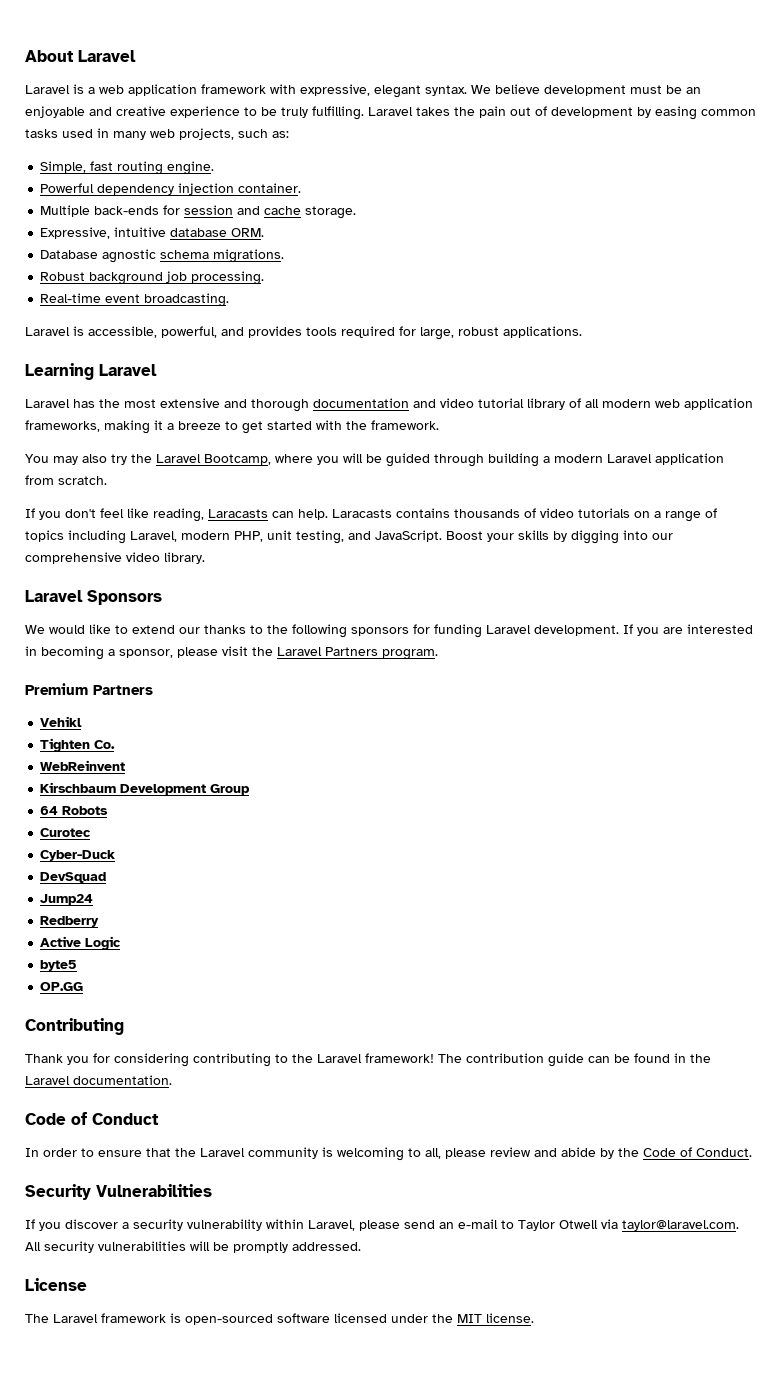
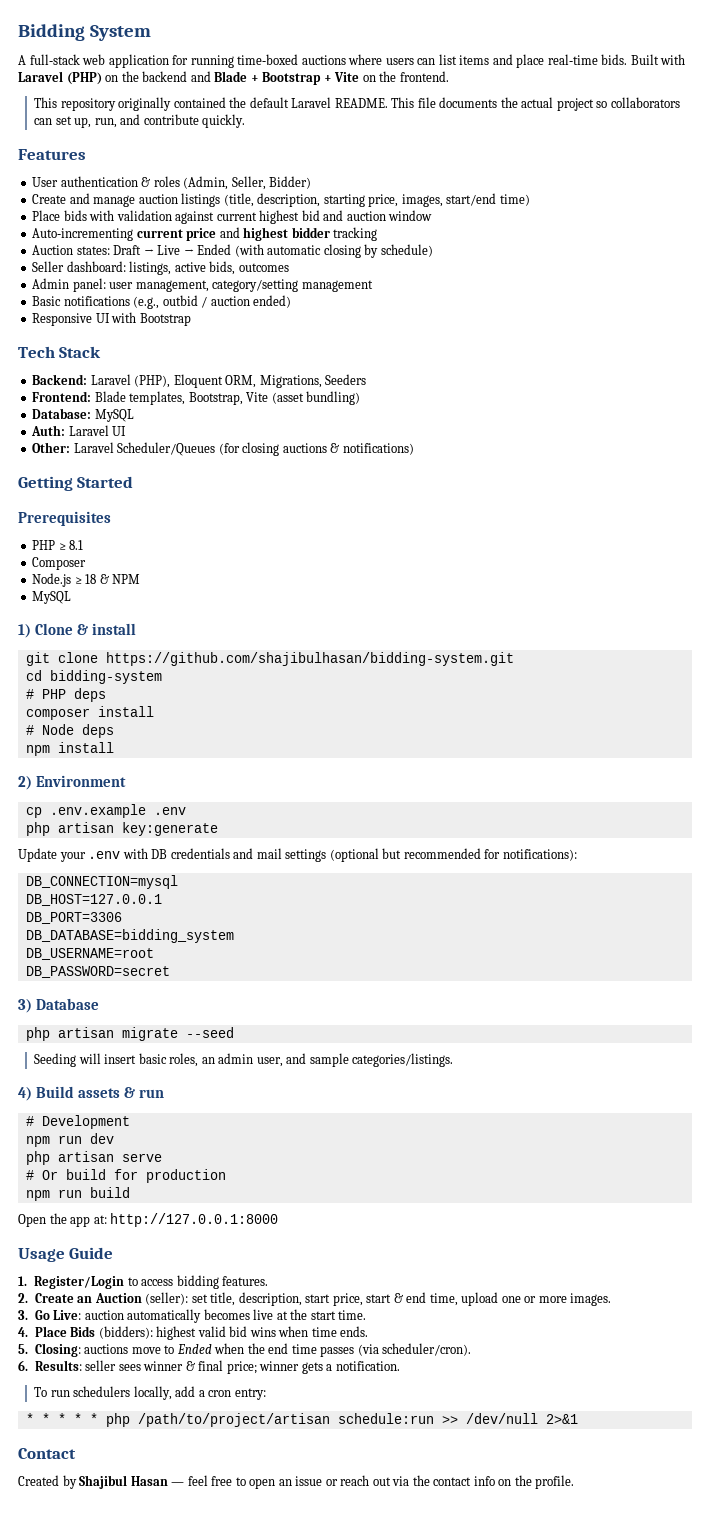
- About Laravel
- Laravel is a web application framework with expressive, elegant syntax. We believe development must be an enjoyable and creative experience to be truly fulfilling. Laravel takes the pain out of development by easing common tasks used in many web projects, such as:
- Simple, fast routing engine.
- Powerful dependency injection container.
- Multiple back-ends for session and cache storage.
- Expressive, intuitive database ORM.
- Database agnostic schema migrations.
- Robust background job processing.
- Real-time event broadcasting.
- Laravel is accessible, powerful, and provides tools required for large, robust applications.
- Learning Laravel
- Laravel has the most extensive and thorough documentation and video tutorial library of all modern web application frameworks, making it a breeze to get started with the framework.
- You may also try the Laravel Bootcamp, where you will be guided through building a modern Laravel application from scratch.
- If you don't feel like reading, Laracasts can help. Laracasts contains thousands of video tutorials on a range of topics including Laravel, modern PHP, unit testing, and JavaScript. Boost your skills by digging into our comprehensive video library.
- Laravel Sponsors
- We would like to extend our thanks to the following sponsors for funding Laravel development. If you are interested in becoming a sponsor, please visit the Laravel Partners program.
- Premium Partners
- Vehikl
- Tighten Co.
- WebReinvent
- Kirschbaum Development Group
- 64 Robots
- Curotec
- Cyber-Duck
- DevSquad
- Jump24
- Redberry
- Active Logic
- byte5
- OP.GG
- Contributing
- Thank you for considering contributing to the Laravel framework! The contribution guide can be found in the Laravel documentation.
- Code of Conduct
- In order to ensure that the Laravel community is welcoming to all, please review and abide by the Code of Conduct.
- Security Vulnerabilities
- If you discover a security vulnerability within Laravel, please send an e-mail to Taylor Otwell via taylor@laravel.com. All security vulnerabilities will be promptly addressed.
- License
- The Laravel framework is open-sourced software licensed under the MIT license.
+ Bidding System
+ A full‑stack web application for running time‑boxed auctions where users can list items and place real‑time bids. Built with Laravel (PHP) on the backend and Blade + Bootstrap + Vite on the frontend.
+ This repository originally contained the default Laravel README. This file documents the actual project so collaborators can set up, run, and contribute quickly.
+ Features
+ User authentication & roles (Admin, Seller, Bidder)
+ Create and manage auction listings (title, description, starting price, images, start/end time)
+ Place bids with validation against current highest bid and auction window
+ Auto‑incrementing current price and highest bidder tracking
+ Auction states: Draft → Live → Ended (with automatic closing by schedule)
+ Seller dashboard: listings, active bids, outcomes
+ Admin panel: user management, category/setting management
+ Basic notifications (e.g., outbid / auction ended)
+ Responsive UI with Bootstrap
+ Tech Stack
+ Backend: Laravel (PHP), Eloquent ORM, Migrations, Seeders
+ Frontend: Blade templates, Bootstrap, Vite (asset bundling)
+ Database: MySQL
+ Auth: Laravel UI
+ Other: Laravel Scheduler/Queues (for closing auctions & notifications)
+ Getting Started
+ Prerequisites
+ PHP ≥ 8.1
+ Composer
+ Node.js ≥ 18 & NPM
+ MySQL
+ 1) Clone & install
+ git clone https://github.com/shajibulhasan/bidding-system.git
+ cd bidding-system
+ # PHP deps
+ composer install
+ # Node deps
+ npm install
+ 2) Environment
+ cp .env.example .env
+ php artisan key:generate
+ Update your .env with DB credentials and mail settings (optional but recommended for notifications):
+ DB_CONNECTION=mysql
+ DB_HOST=127.0.0.1
+ DB_PORT=3306
+ DB_DATABASE=bidding_system
+ DB_USERNAME=root
+ DB_PASSWORD=secret
+ 3) Database
+ php artisan migrate --seed
+ Seeding will insert basic roles, an admin user, and sample categories/listings.
+ 4) Build assets & run
+ # Development
+ npm run dev
+ php artisan serve
+ # Or build for production
+ npm run build
+ Open the app at: http://127.0.0.1:8000
+ Usage Guide
+ 1. Register/Login to access bidding features.
+ 2. Create an Auction (seller): set title, description, start price, start & end time, upload one or more images.
+ 3. Go Live: auction automatically becomes live at the start time.
+ 4. Place Bids (bidders): highest valid bid wins when time ends.
+ 5. Closing: auctions move to Ended when the end time passes (via scheduler/cron).
+ 6. Results: seller sees winner & final price; winner gets a notification.
+ To run schedulers locally, add a cron entry:
+ * * * * * php /path/to/project/artisan schedule:run >> /dev/null 2>&1
+ Contact
+ Created by Shajibul Hasan — feel free to open an issue or reach out via the contact info on the profile.

